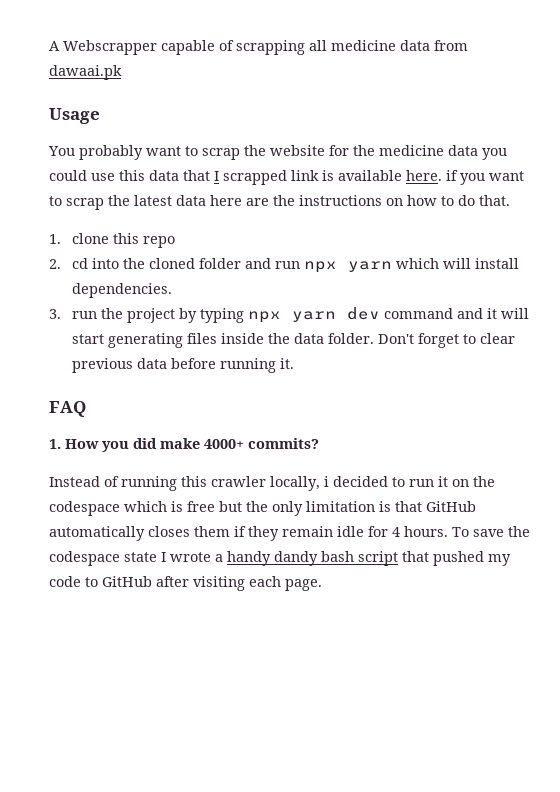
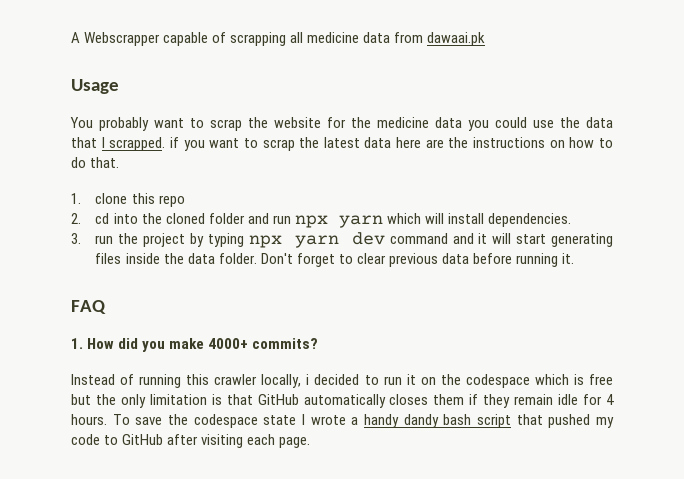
- You probably want to scrap the website for the medicine data you could use this data that I scrapped link is available here. if you want to scrap the latest data here are the instructions on how to do that.
+ You probably want to scrap the website for the medicine data you could use the data that I scrapped. if you want to scrap the latest data here are the instructions on how to do that.
- 1. How you did make 4000+ commits?
+ 1. How did you make 4000+ commits?

